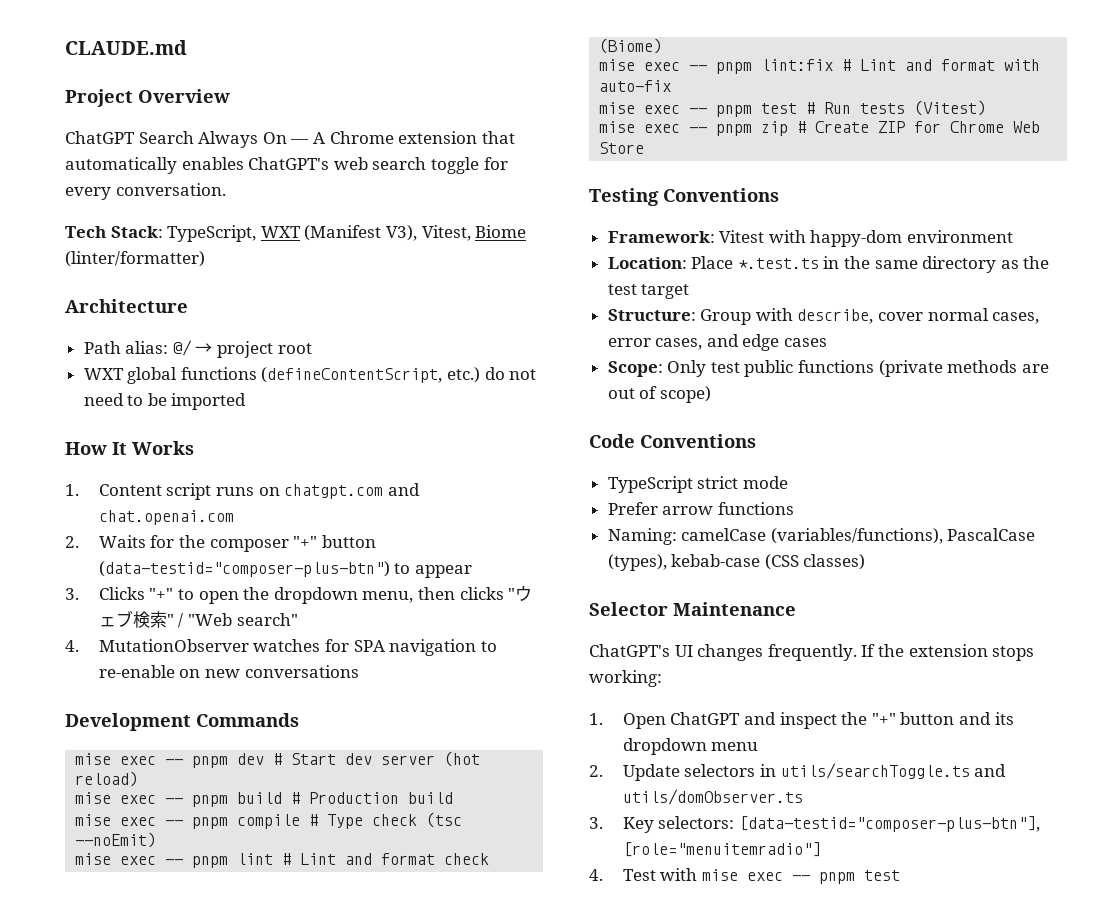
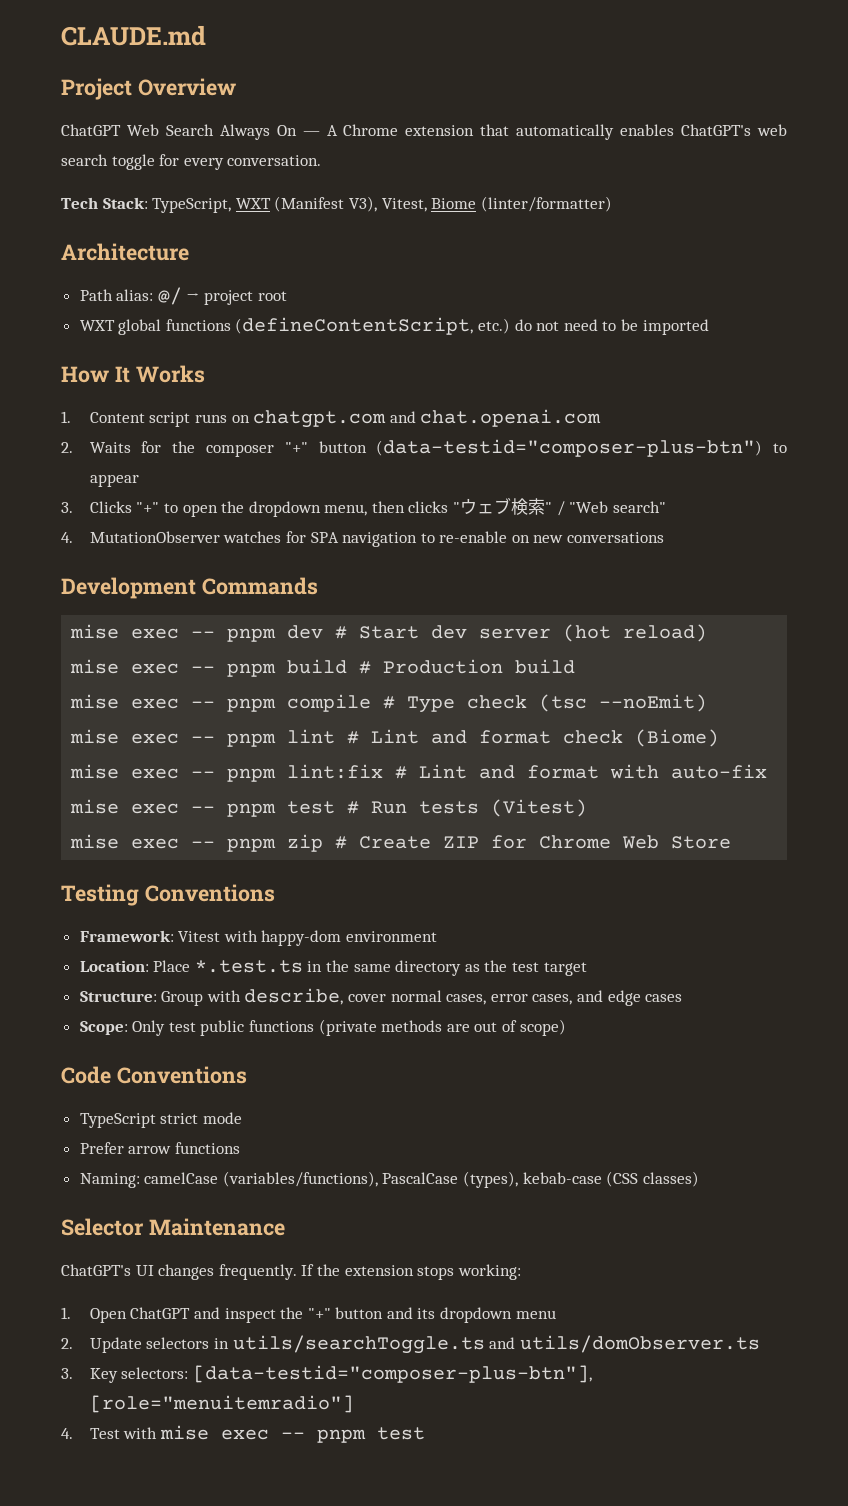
- ChatGPT Search Always On — A Chrome extension that automatically enables ChatGPT's web search toggle for every conversation.
+ ChatGPT Web Search Always On — A Chrome extension that automatically enables ChatGPT's web search toggle for every conversation.

